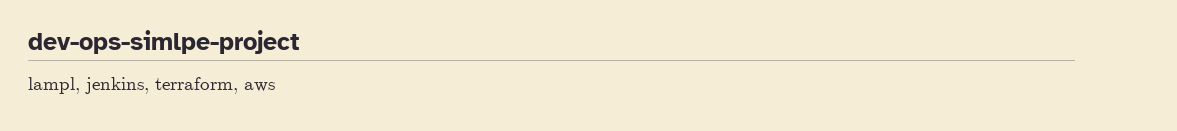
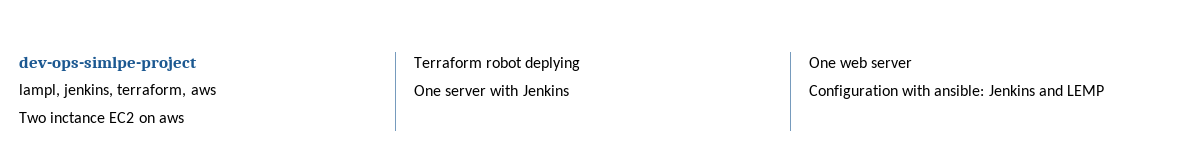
+ Two inctance EC2 on aws
+ Terraform robot deplying
+ One server with Jenkins
+ One web server
+ Configuration with ansible: Jenkins and LEMP

